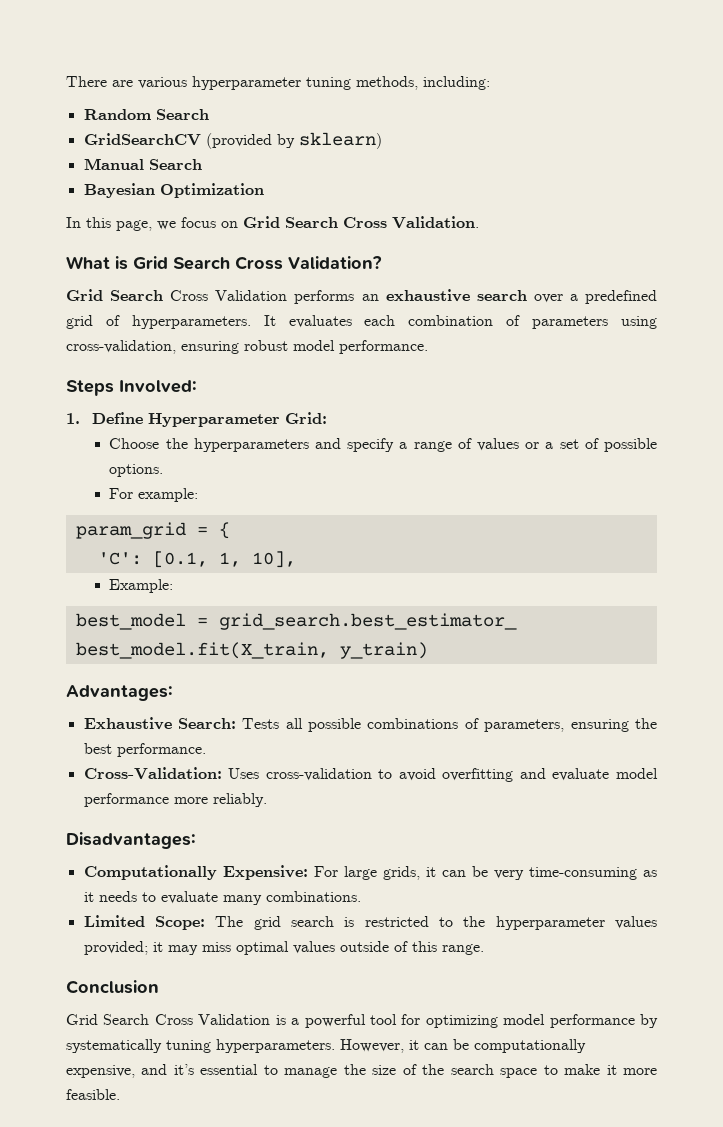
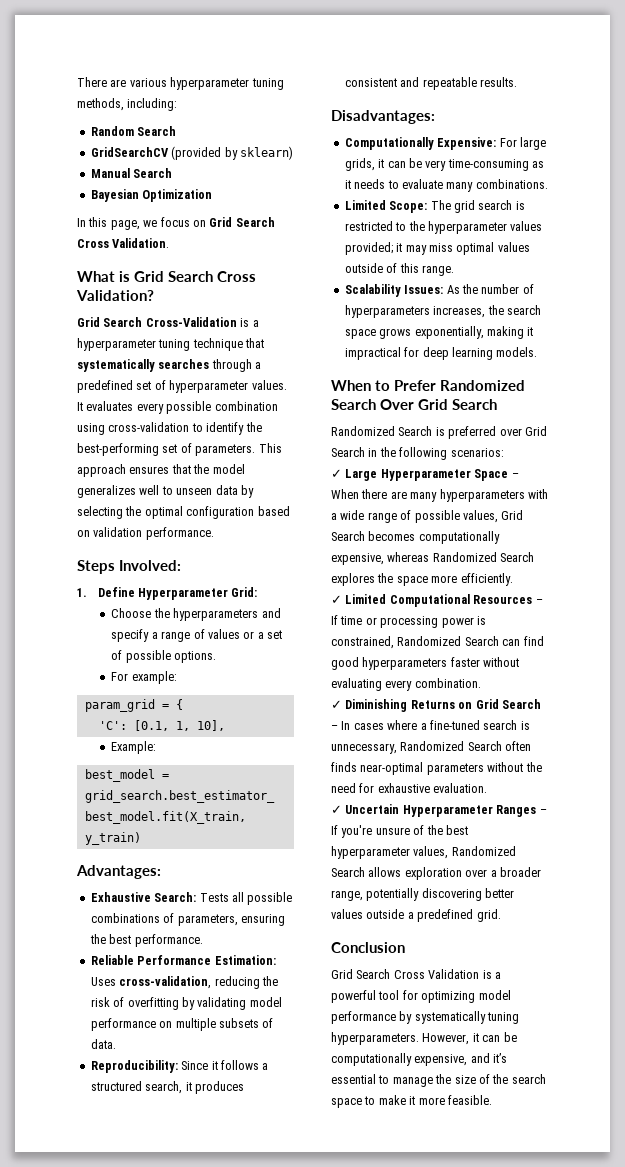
- Grid Search Cross Validation performs an exhaustive search over a predefined grid of hyperparameters. It evaluates each combination of parameters using cross-validation, ensuring robust model performance.
+ Grid Search Cross-Validation is a hyperparameter tuning technique that systematically searches through a predefined set of hyperparameter values. It evaluates every possible combination using cross-validation to identify the best-performing set of parameters. This approach ensures that the model generalizes well to unseen data by selecting the optimal configuration based on validation performance.
- Cross-Validation: Uses cross-validation to avoid overfitting and evaluate model performance more reliably.
+ Reliable Performance Estimation: Uses cross-validation, reducing the risk of overfitting by validating model performance on multiple subsets of data.
+ Reproducibility: Since it follows a structured search, it produces consistent and repeatable results.
+ Scalability Issues: As the number of hyperparameters increases, the search space grows exponentially, making it impractical for deep learning models.
+ When to Prefer Randomized Search Over Grid Search
+ Randomized Search is preferred over Grid Search in the following scenarios:
+ ✓ Large Hyperparameter Space – When there are many hyperparameters with a wide range of possible values, Grid Search becomes computationally expensive, whereas Randomized Search explores the space more efficiently.
+ ✓ Limited Computational Resources – If time or processing power is constrained, Randomized Search can find good hyperparameters faster without evaluating every combination.
+ ✓ Diminishing Returns on Grid Search – In cases where a fine-tuned search is unnecessary, Randomized Search often finds near-optimal parameters without the need for exhaustive evaluation.
+ ✓ Uncertain Hyperparameter Ranges – If you're unsure of the best hyperparameter values, Randomized Search allows exploration over a broader range, potentially discovering better values outside a predefined grid.

